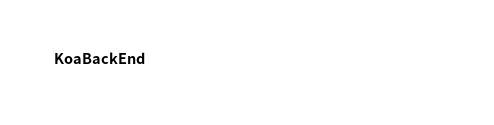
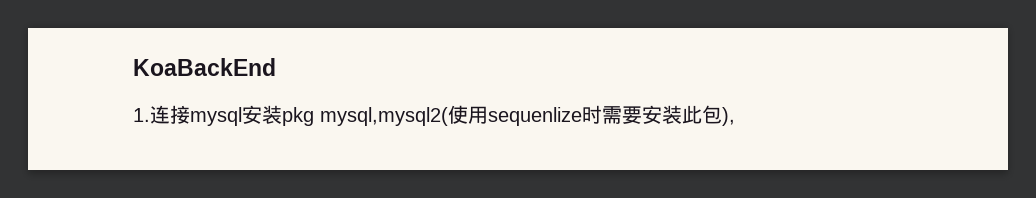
+ 1.连接mysql安装pkg mysql,mysql2(使用sequenlize时需要安装此包),

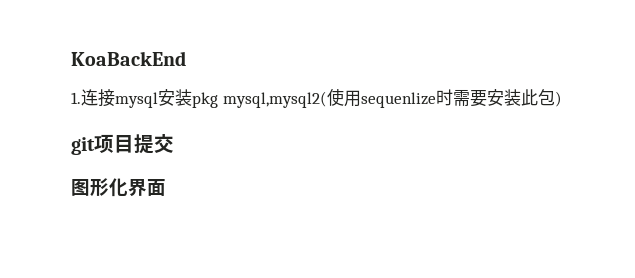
- 1.连接mysql安装pkg mysql,mysql2(使用sequenlize时需要安装此包),
+ 1.连接mysql安装pkg mysql,mysql2(使用sequenlize时需要安装此包)
+ git项目提交
+ 图形化界面

